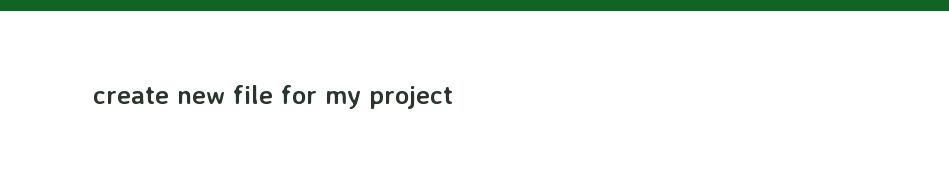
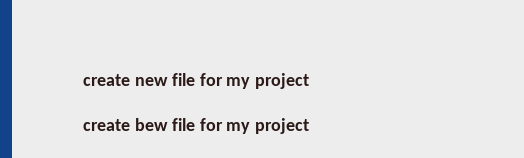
+ create bew file for my project

